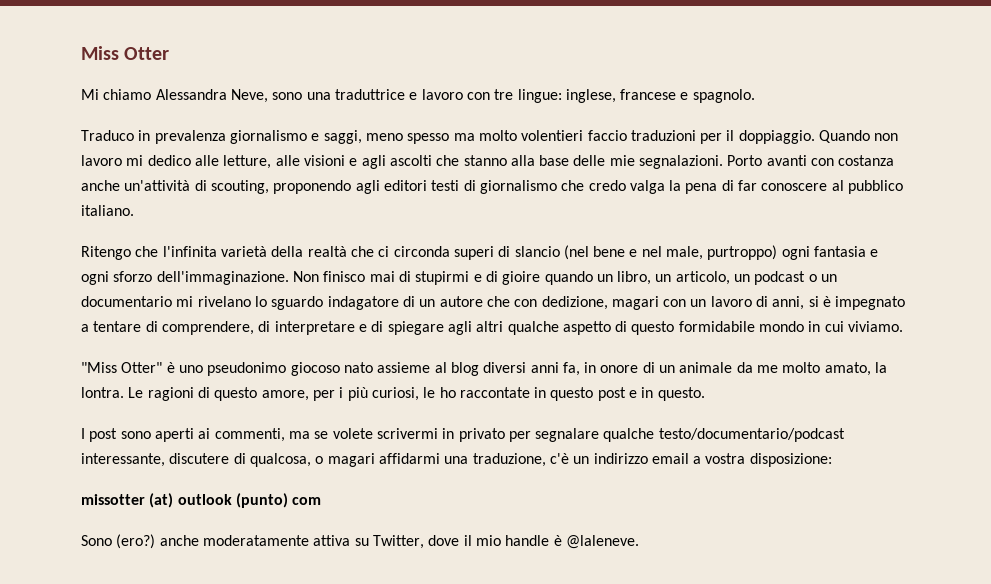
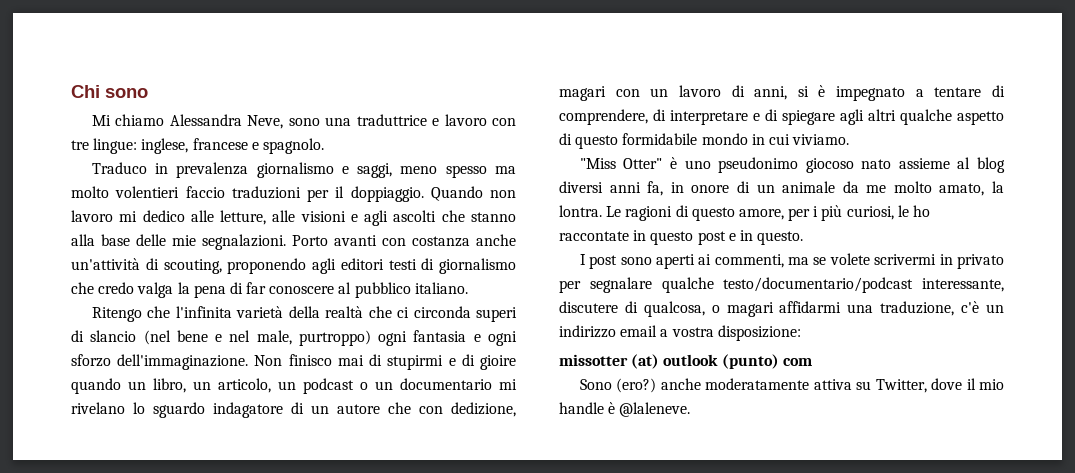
- Miss Otter
+ Chi sono

